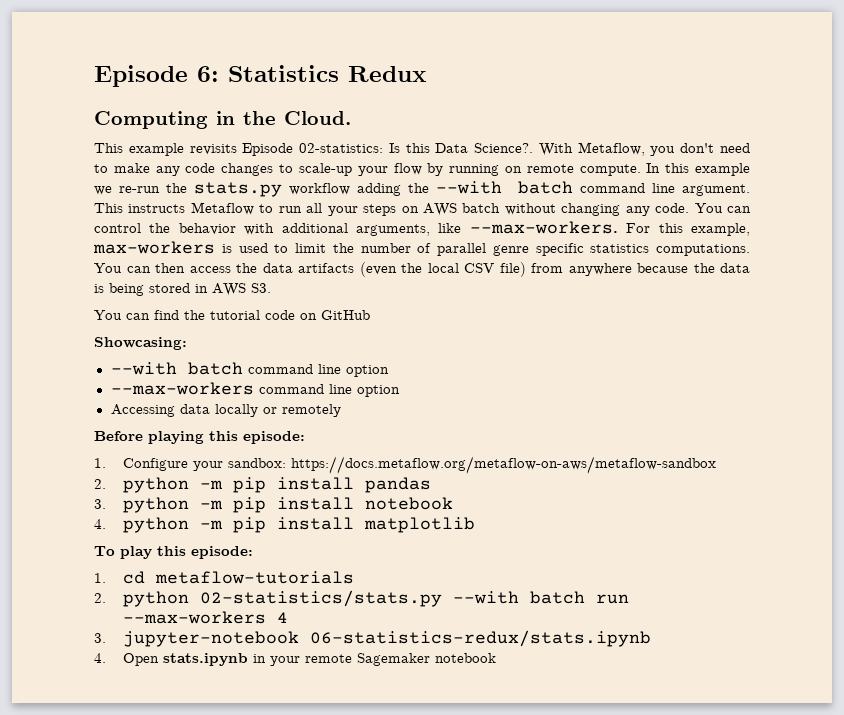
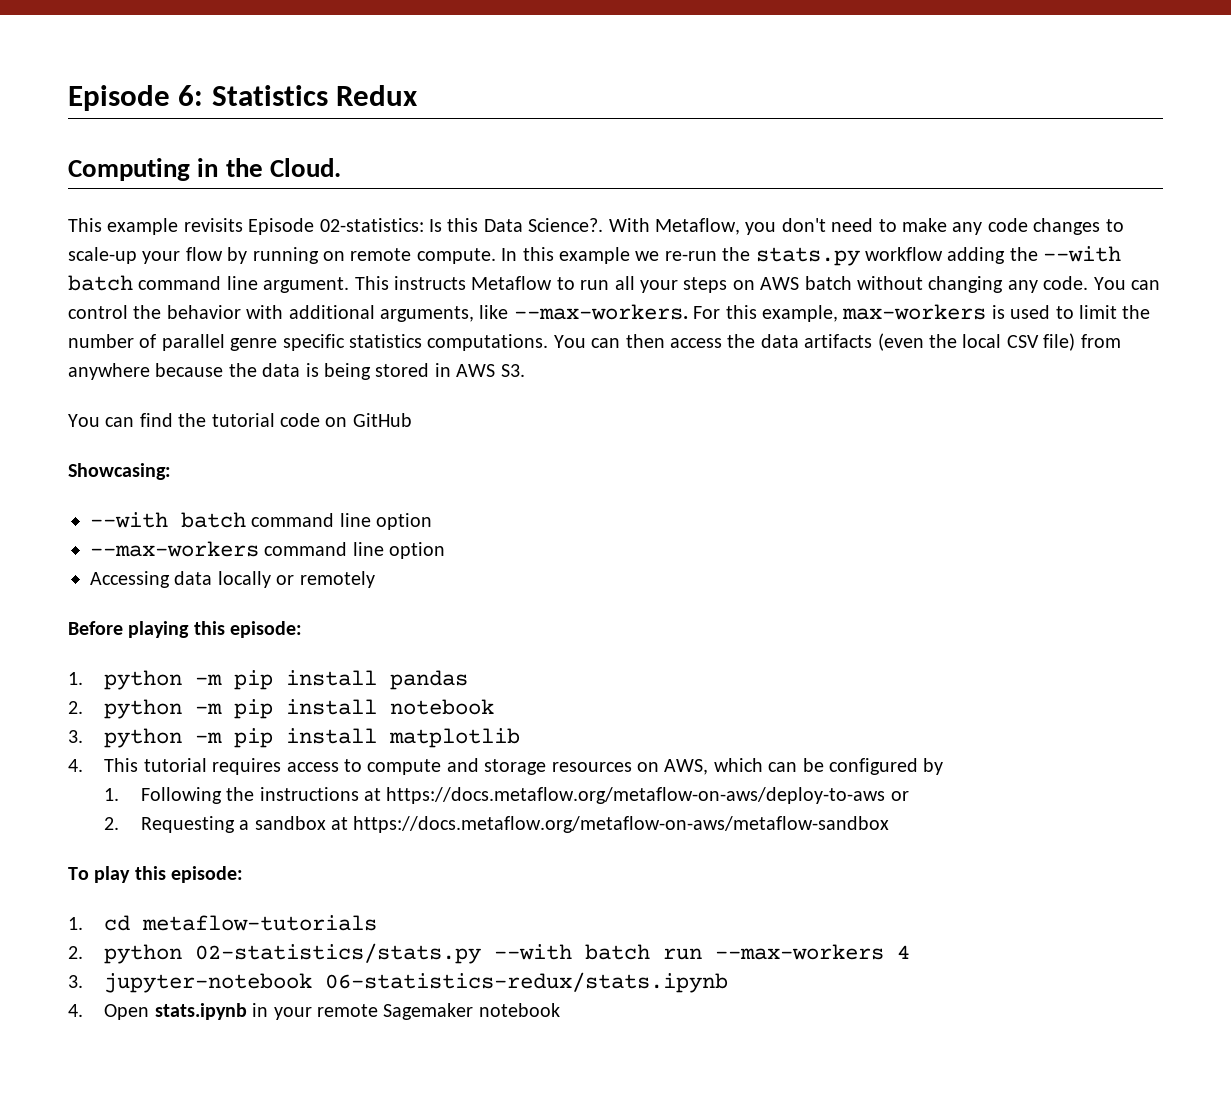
- 1. Configure your sandbox: https://docs.metaflow.org/metaflow-on-aws/metaflow-sandbox
- 2. python -m pip install pandas
+ 1. python -m pip install pandas
- 3. python -m pip install notebook
+ 2. python -m pip install notebook
- 4. python -m pip install matplotlib
+ 3. python -m pip install matplotlib
+ 4. This tutorial requires access to compute and storage resources on AWS, which can be configured by
+ 1. Following the instructions at https://docs.metaflow.org/metaflow-on-aws/deploy-to-aws or
+ 2. Requesting a sandbox at https://docs.metaflow.org/metaflow-on-aws/metaflow-sandbox

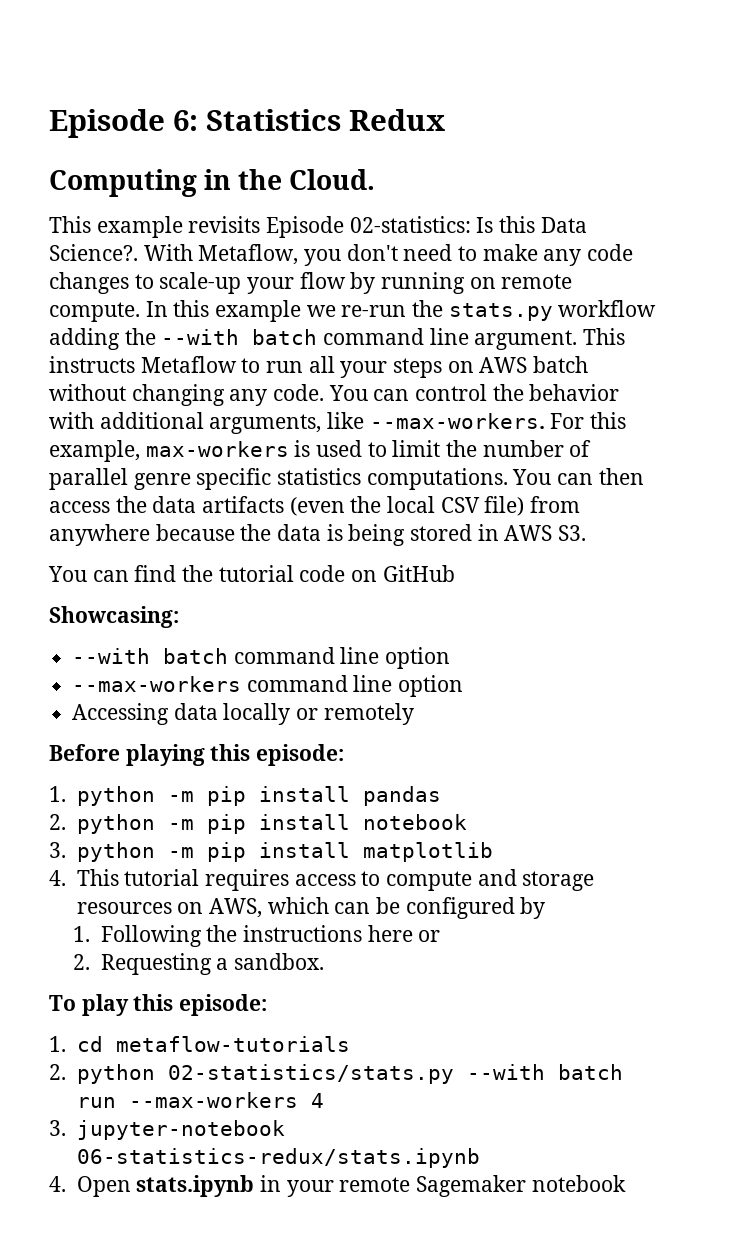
- 1. Following the instructions at https://docs.metaflow.org/metaflow-on-aws/deploy-to-aws or
+ 1. Following the instructions here or
- 2. Requesting a sandbox at https://docs.metaflow.org/metaflow-on-aws/metaflow-sandbox
+ 2. Requesting a sandbox.

